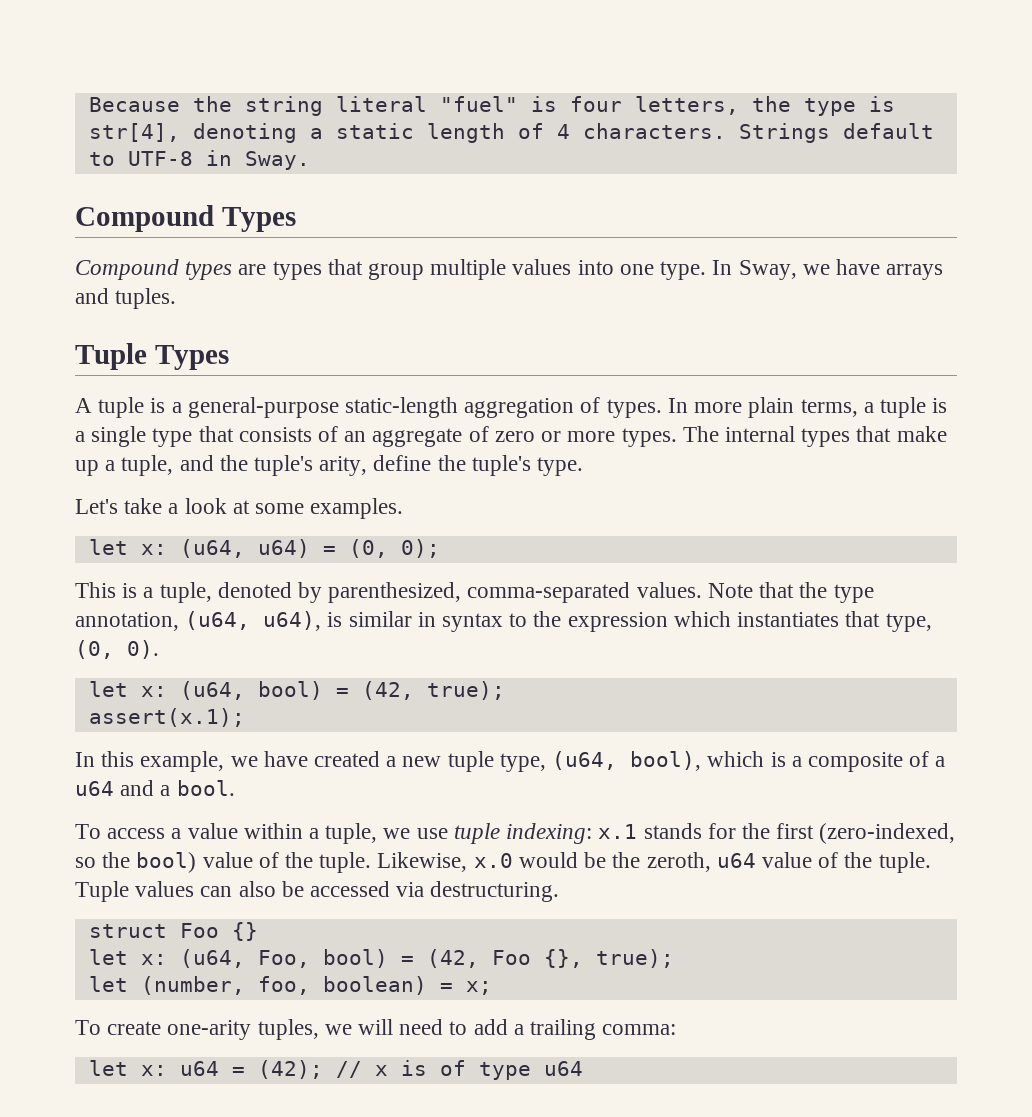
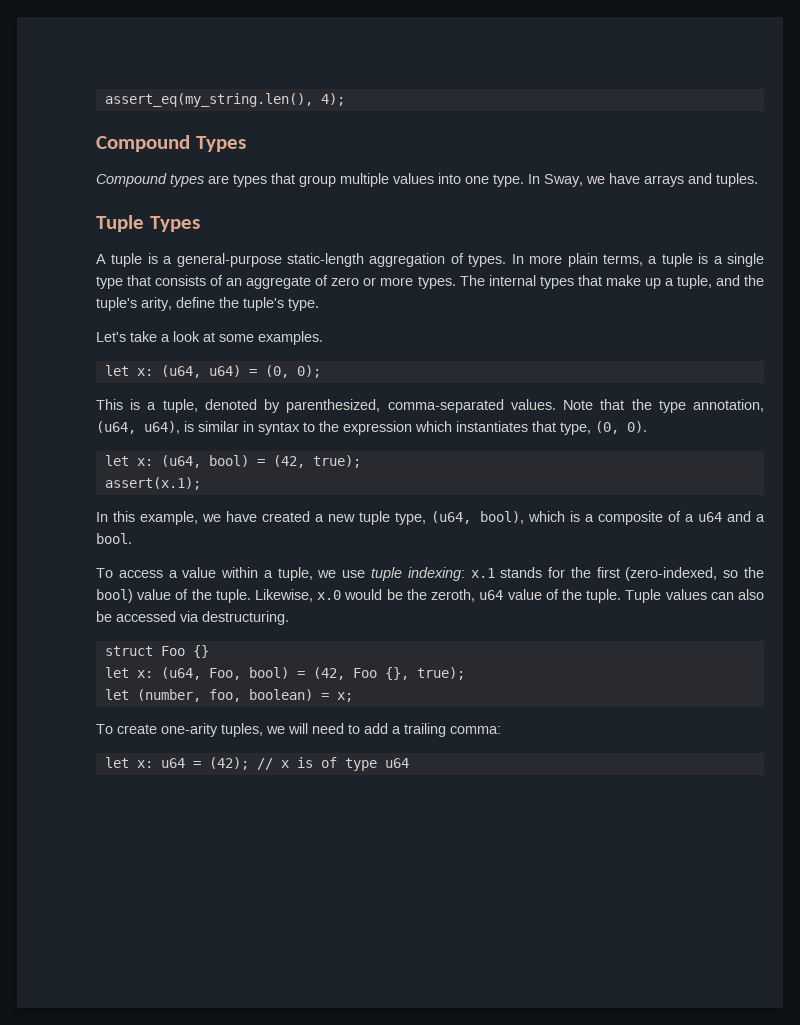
- Because the string literal "fuel" is four letters, the type is str[4], denoting a static length of 4 characters. Strings default to UTF-8 in Sway.
+ assert_eq(my_string.len(), 4);

